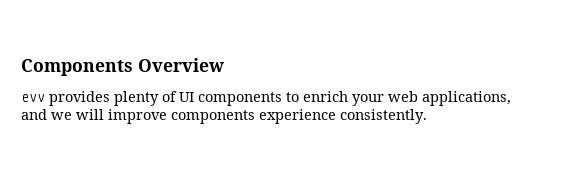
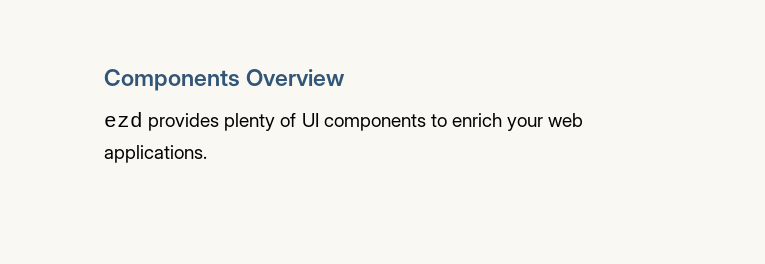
- evv provides plenty of UI components to enrich your web applications, and we will improve components experience consistently.
+ ezd provides plenty of UI components to enrich your web applications.

